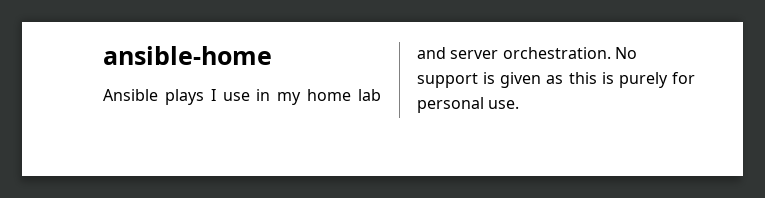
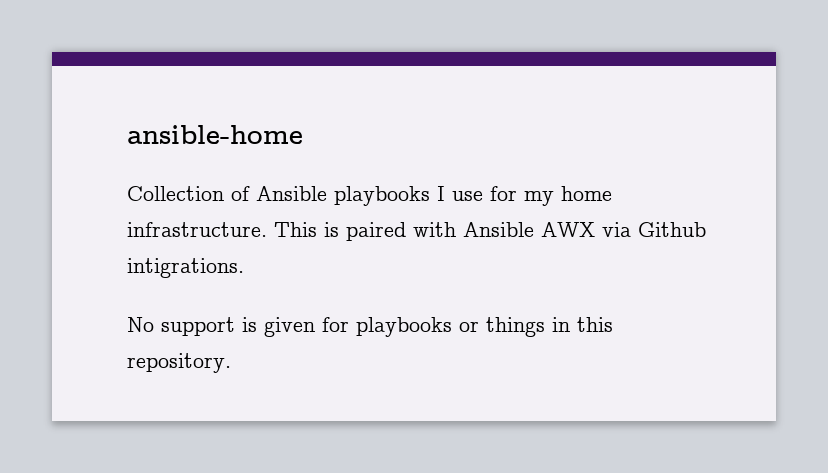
- Ansible plays I use in my home lab and server orchestration. No support is given as this is purely for personal use.
+ Collection of Ansible playbooks I use for my home infrastructure. This is paired with Ansible AWX via Github intigrations.
+ No support is given for playbooks or things in this repository.

